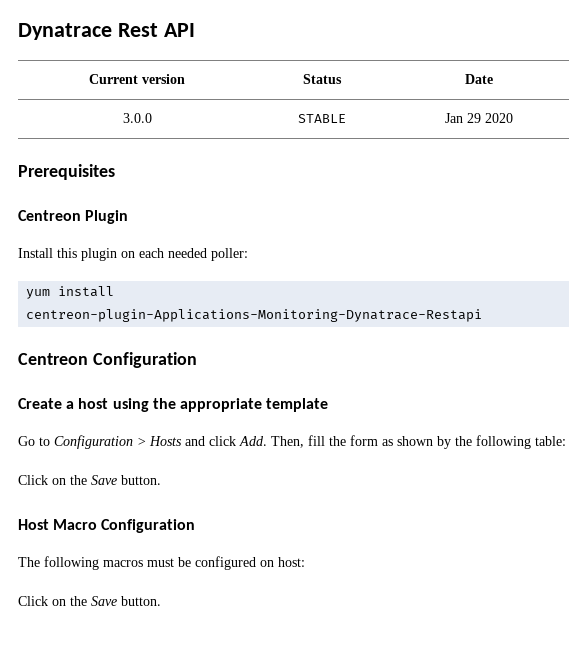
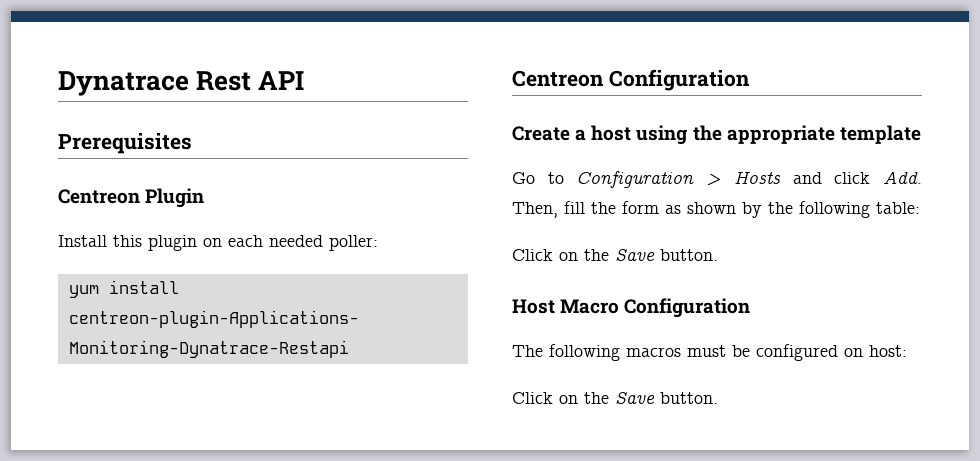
- Current version | Status | Date
- 3.0.0 | STABLE | Jan 29 2020

